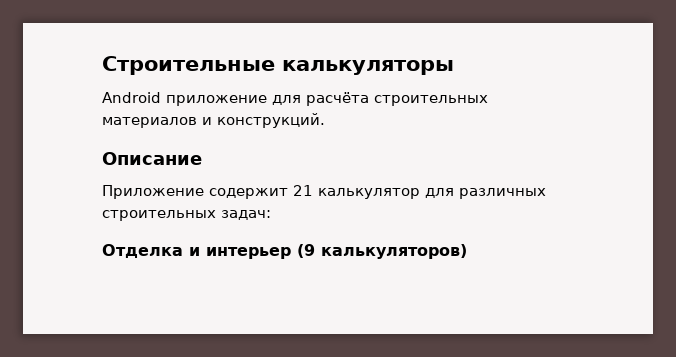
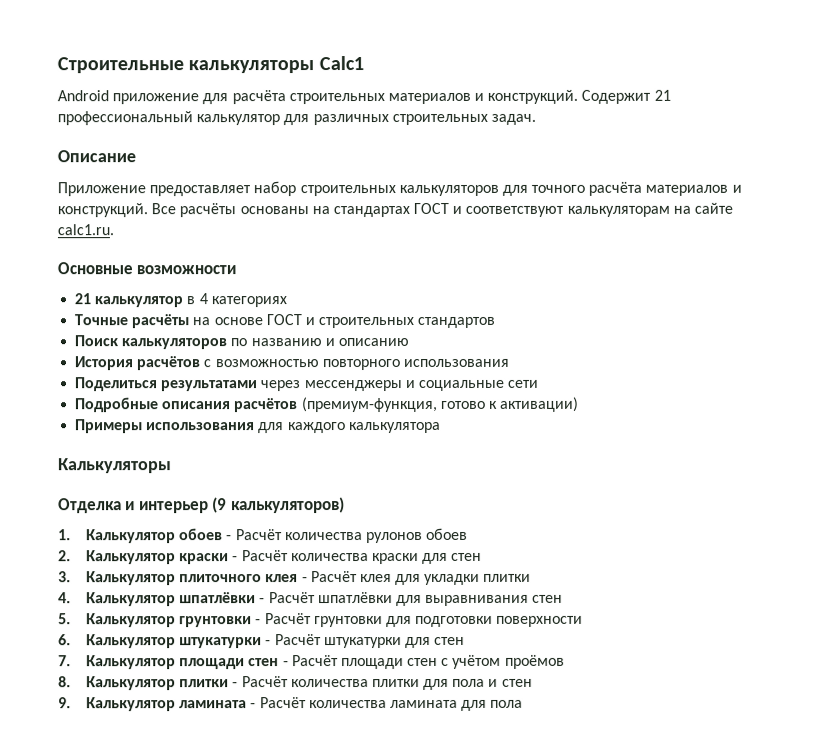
- Строительные калькуляторы
+ Строительные калькуляторы Calc1
- Android приложение для расчёта строительных материалов и конструкций.
+ Android приложение для расчёта строительных материалов и конструкций. Содержит 21 профессиональный калькулятор для различных строительных задач.
  Описание
- Приложение содержит 21 калькулятор для различных строительных задач:
+ Приложение предоставляет набор строительных калькуляторов для точного расчёта материалов и конструкций. Все расчёты основаны на стандартах ГОСТ и соответствуют калькуляторам на сайте calc1.ru.
+ Основные возможности
+ 21 калькулятор в 4 категориях
+ Точные расчёты на основе ГОСТ и строительных стандартов
+ Поиск калькуляторов по названию и описанию
+ История расчётов с возможностью повторного использования
+ Поделиться результатами через мессенджеры и социальные сети
+ Подробные описания расчётов (премиум-функция, готово к активации)
+ Примеры использования для каждого калькулятора
+ Калькуляторы
+ 1. Калькулятор обоев - Расчёт количества рулонов обоев
+ 2. Калькулятор краски - Расчёт количества краски для стен
+ 3. Калькулятор плиточного клея - Расчёт клея для укладки плитки
+ 4. Калькулятор шпатлёвки - Расчёт шпатлёвки для выравнивания стен
+ 5. Калькулятор грунтовки - Расчёт грунтовки для подготовки поверхности
+ 6. Калькулятор штукатурки - Расчёт штукатурки для стен
+ 7. Калькулятор площади стен - Расчёт площади стен с учётом проёмов
+ 8. Калькулятор плитки - Расчёт количества плитки для пола и стен
+ 9. Калькулятор ламината - Расчёт количества ламината для пола

